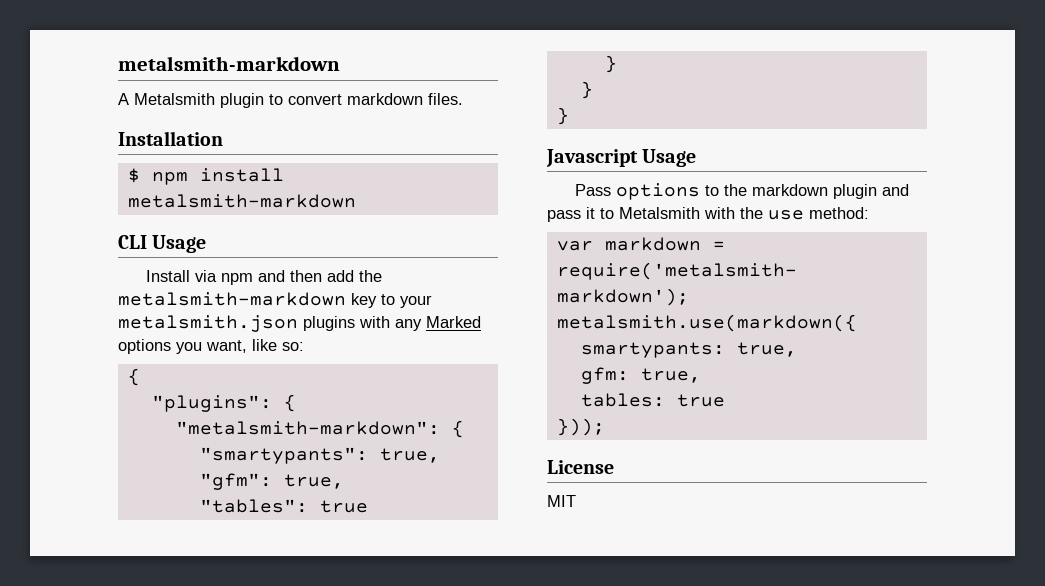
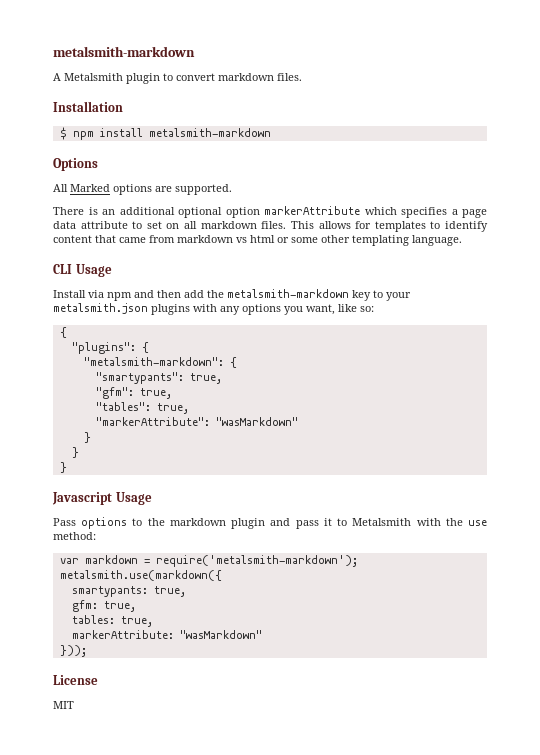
+ Options
+ All Marked options are supported.
+ There is an additional optional option markerAttribute which specifies a page data attribute to set on all markdown files. This allows for templates to identify content that came from markdown vs html or some other templating language.
- Install via npm and then add the metalsmith-markdown key to your metalsmith.json plugins with any Marked options you want, like so:
+ Install via npm and then add the metalsmith-markdown key to your metalsmith.json plugins with any options you want, like so:
- "tables": true
+ "tables": true,
+ "markerAttribute": "wasMarkdown"
- tables: true
+ tables: true,
+ markerAttribute: "wasMarkdown"

